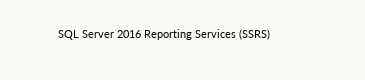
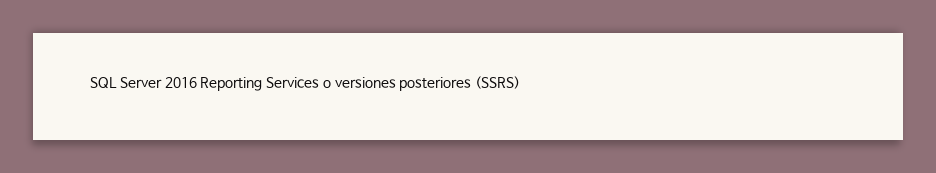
- SQL Server 2016 Reporting Services (SSRS)
+ SQL Server 2016 Reporting Services o versiones posteriores (SSRS)

